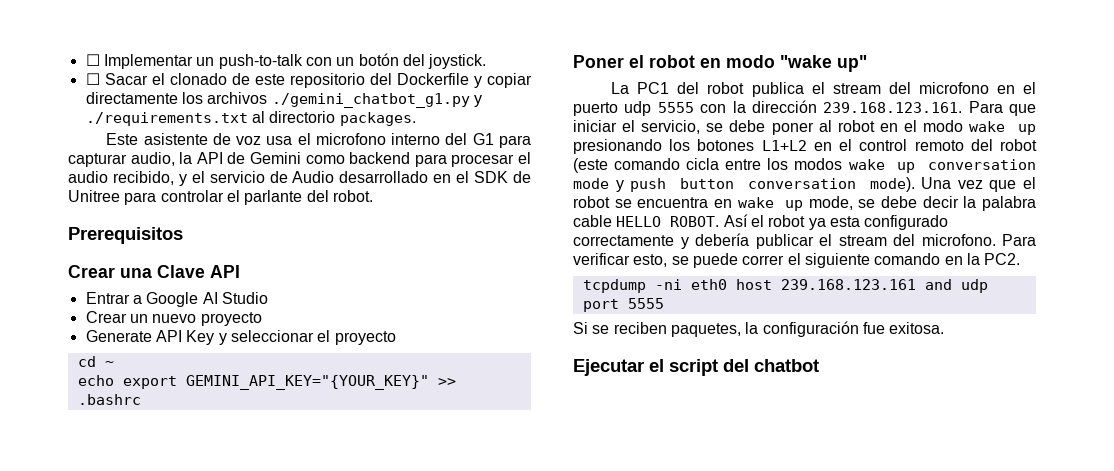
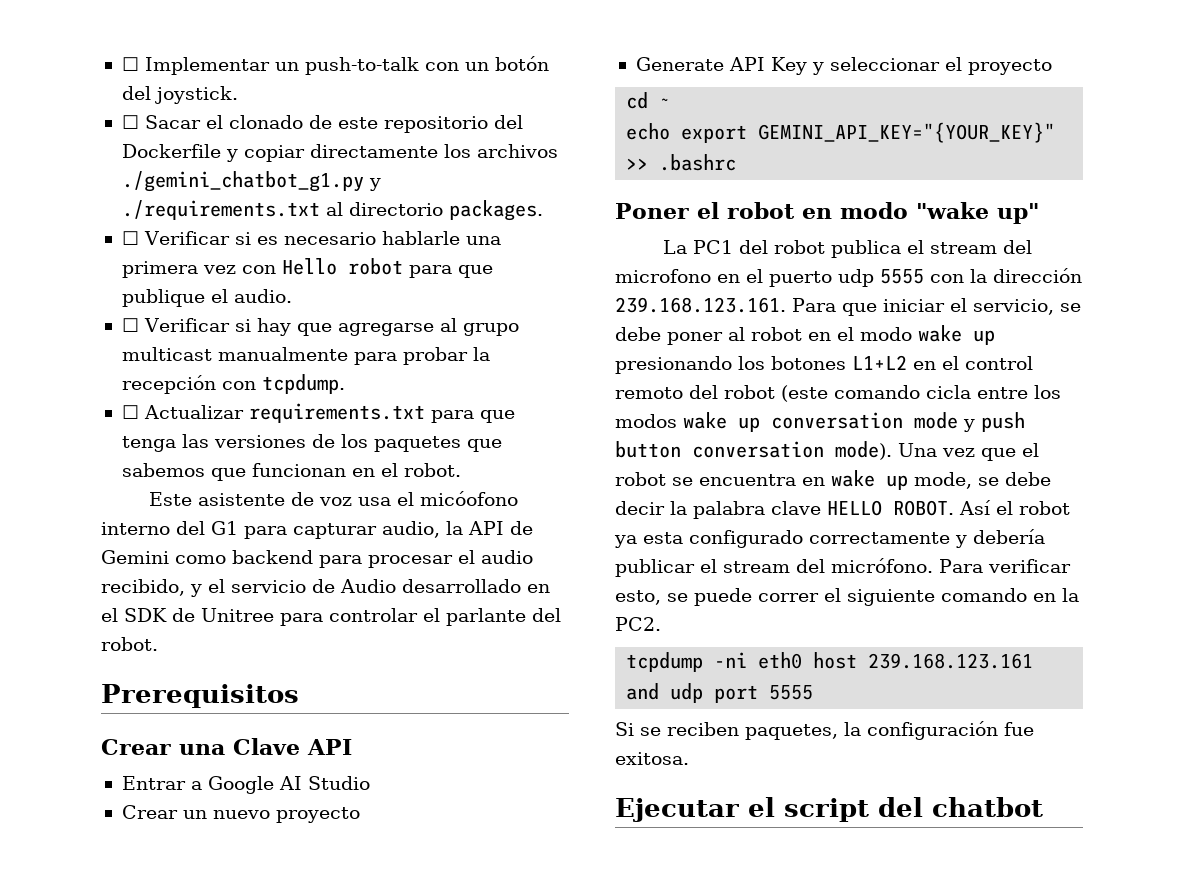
+ ☐ Verificar si es necesario hablarle una primera vez con Hello robot para que publique el audio.
+ ☐ Verificar si hay que agregarse al grupo multicast manualmente para probar la recepción con tcpdump.
+ ☐ Actualizar requirements.txt para que tenga las versiones de los paquetes que sabemos que funcionan en el robot.
- Este asistente de voz usa el microfono interno del G1 para capturar audio, la API de Gemini como backend para procesar el audio recibido, y el servicio de Audio desarrollado en el SDK de Unitree para controlar el parlante del robot.
+ Este asistente de voz usa el micóofono interno del G1 para capturar audio, la API de Gemini como backend para procesar el audio recibido, y el servicio de Audio desarrollado en el SDK de Unitree para controlar el parlante del robot.
- Una vez que el robot se encuentra en wake up mode, se debe decir la palabra cable HELLO ROBOT.
+ Una vez que el robot se encuentra en wake up mode, se debe decir la palabra clave HELLO ROBOT.
- Así el robot ya esta configurado correctamente y debería publicar el stream del microfono.
+ Así el robot ya esta configurado correctamente y debería publicar el stream del micrófono.

